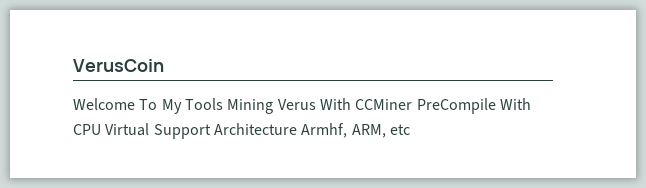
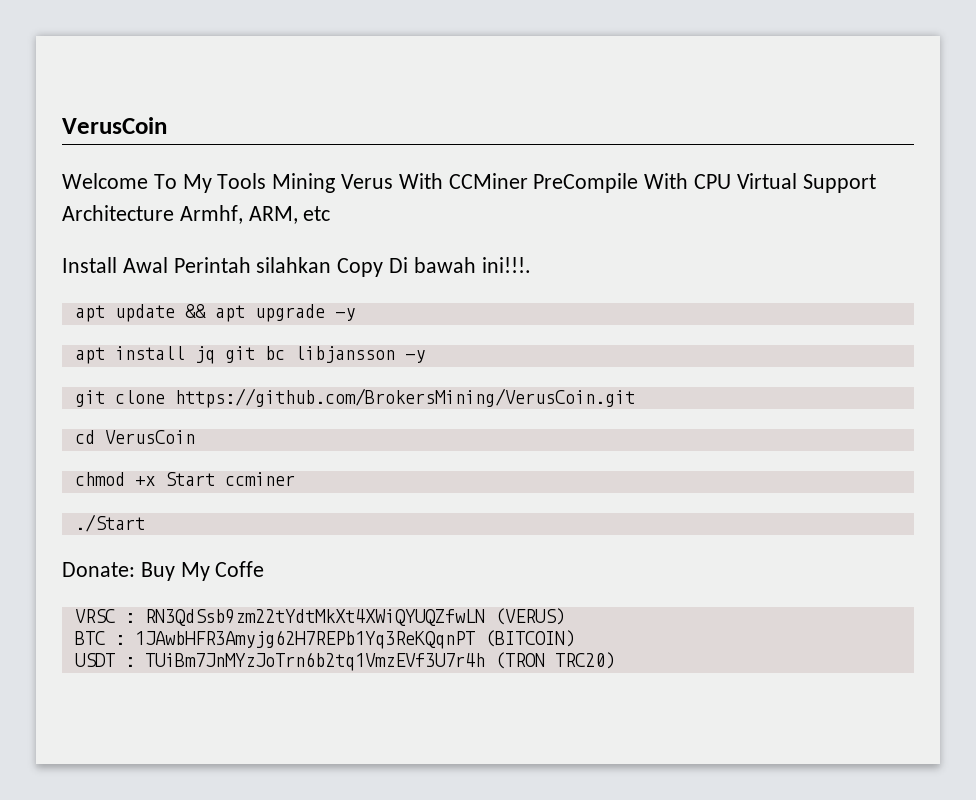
+ Install Awal Perintah silahkan Copy Di bawah ini!!!.
+ apt update && apt upgrade -y
+ apt install jq git bc libjansson -y
+ git clone https://github.com/BrokersMining/VerusCoin.git
+ cd VerusCoin
+ chmod +x Start ccminer
+ ./Start
+ Donate: Buy My Coffe
+ VRSC : RN3QdSsb9zm22tYdtMkXt4XWiQYUQZfwLN (VERUS)
+ BTC : 1JAwbHFR3Amyjg62H7REPb1Yq3ReKQqnPT (BITCOIN)
+ USDT : TUiBm7JnMYzJoTrn6b2tq1VmzEVf3U7r4h (TRON TRC20)

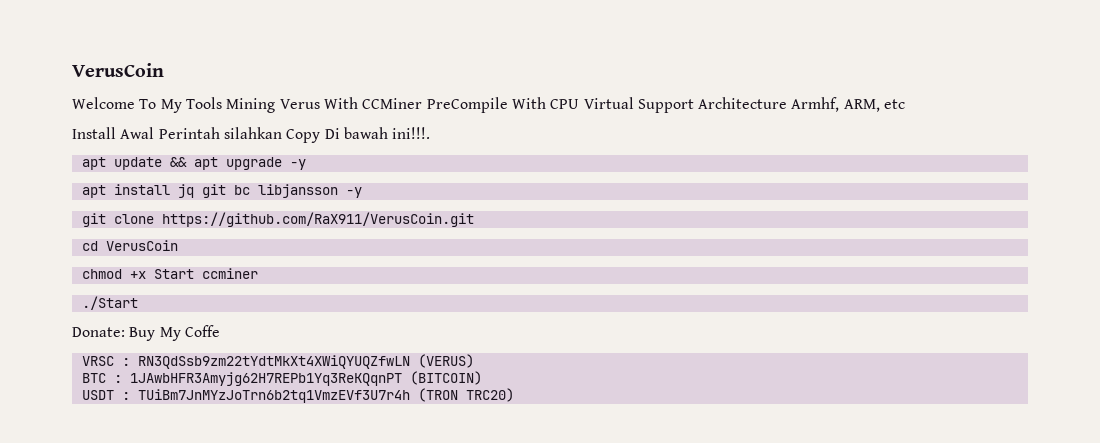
- git clone https://github.com/BrokersMining/VerusCoin.git
+ git clone https://github.com/RaX911/VerusCoin.git

